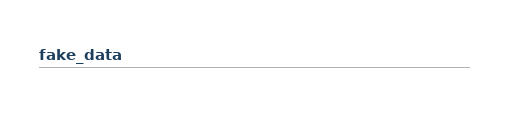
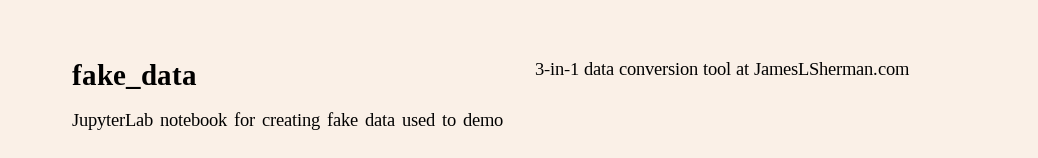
+ JupyterLab notebook for creating fake data used to demo 3-in-1 data conversion tool at JamesLSherman.com

